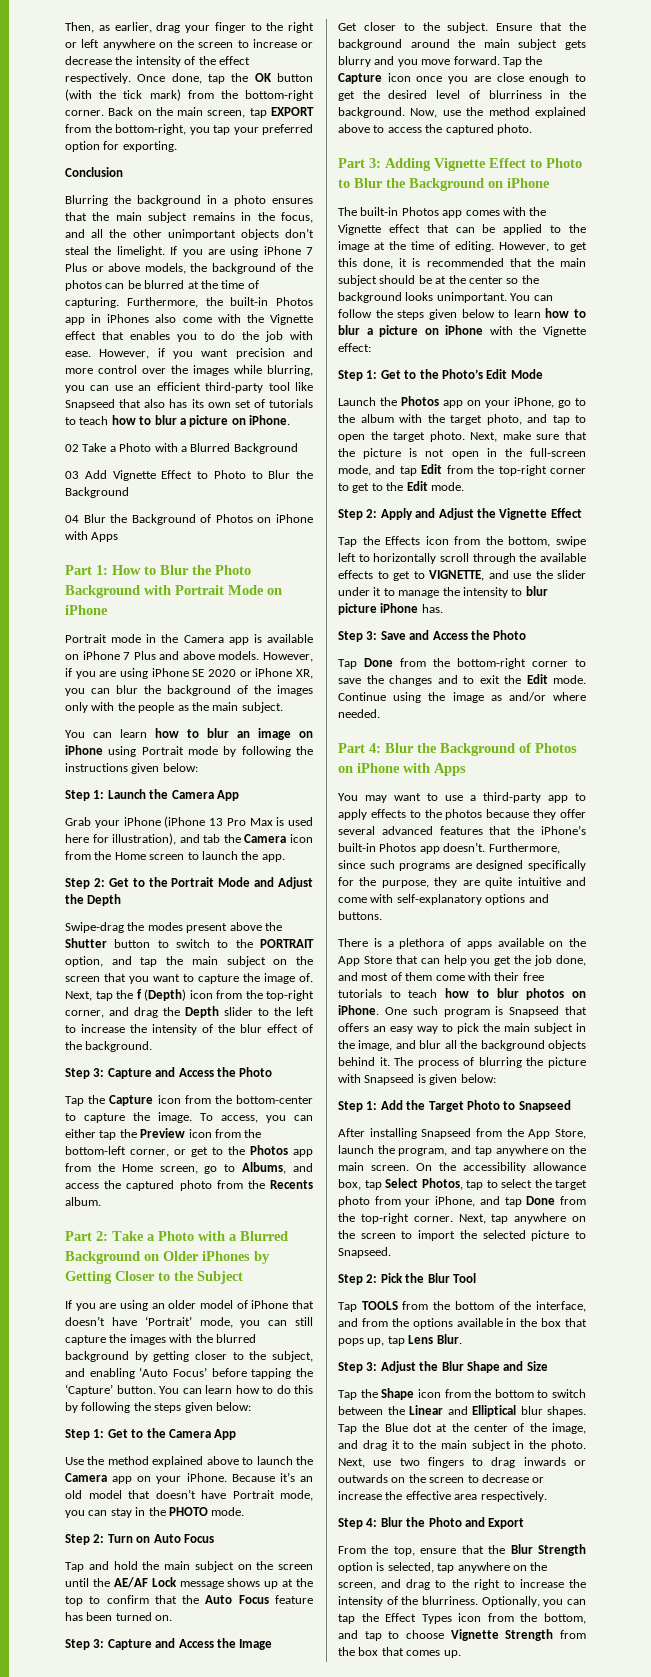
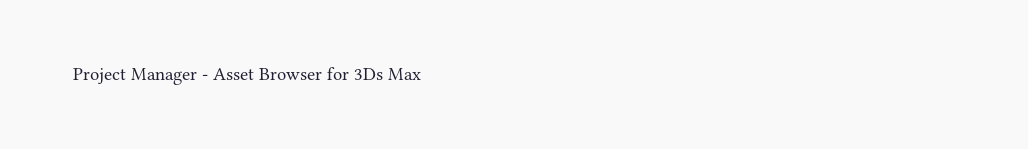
- Then, as earlier, drag your finger to the right or left anywhere on the screen to increase or decrease the intensity of the effect respectively. Once done, tap the OK button (with the tick mark) from the bottom-right corner. Back on the main screen, tap EXPORT from the bottom-right, you tap your preferred option for exporting.
- Conclusion
- Blurring the background in a photo ensures that the main subject remains in the focus, and all the other unimportant objects don’t steal the limelight. If you are using iPhone 7 Plus or above models, the background of the photos can be blurred at the time of capturing. Furthermore, the built-in Photos app in iPhones also come with the Vignette effect that enables you to do the job with ease. However, if you want precision and more control over the images while blurring, you can use an efficient third-party tool like Snapseed that also has its own set of tutorials to teach how to blur a picture on iPhone.
- 02 Take a Photo with a Blurred Background
- 03 Add Vignette Effect to Photo to Blur the Background
- 04 Blur the Background of Photos on iPhone with Apps
- Part 1: How to Blur the Photo Background with Portrait Mode on iPhone
- Portrait mode in the Camera app is available on iPhone 7 Plus and above models. However, if you are using iPhone SE 2020 or iPhone XR, you can blur the background of the images only with the people as the main subject.
- You can learn how to blur an image on iPhone using Portrait mode by following the instructions given below:
- Step 1: Launch the Camera App
- Grab your iPhone (iPhone 13 Pro Max is used here for illustration), and tab the Camera icon from the Home screen to launch the app.
- Step 2: Get to the Portrait Mode and Adjust the Depth
- Swipe-drag the modes present above the Shutter button to switch to the PORTRAIT option, and tap the main subject on the screen that you want to capture the image of. Next, tap the f (Depth) icon from the top-right corner, and drag the Depth slider to the left to increase the intensity of the blur effect of the background.
- Step 3: Capture and Access the Photo
- Tap the Capture icon from the bottom-center to capture the image. To access, you can either tap the Preview icon from the bottom-left corner, or get to the Photos app from the Home screen, go to Albums, and access the captured photo from the Recents album.
- Part 2: Take a Photo with a Blurred Background on Older iPhones by Getting Closer to the Subject
- If you are using an older model of iPhone that doesn’t have ‘Portrait’ mode, you can still capture the images with the blurred background by getting closer to the subject, and enabling ‘Auto Focus’ before tapping the ‘Capture’ button. You can learn how to do this by following the steps given below:
- Step 1: Get to the Camera App
- Use the method explained above to launch the Camera app on your iPhone. Because it’s an old model that doesn’t have Portrait mode, you can stay in the PHOTO mode.
- Step 2: Turn on Auto Focus
- Tap and hold the main subject on the screen until the AE/AF Lock message shows up at the top to confirm that the Auto Focus feature has been turned on.
- Step 3: Capture and Access the Image
- Get closer to the subject. Ensure that the background around the main subject gets blurry and you move forward. Tap the Capture icon once you are close enough to get the desired level of blurriness in the background. Now, use the method explained above to access the captured photo.
- Part 3: Adding Vignette Effect to Photo to Blur the Background on iPhone
- The built-in Photos app comes with the Vignette effect that can be applied to the image at the time of editing. However, to get this done, it is recommended that the main subject should be at the center so the background looks unimportant. You can follow the steps given below to learn how to blur a picture on iPhone with the Vignette effect:
- Step 1: Get to the Photo’s Edit Mode
- Launch the Photos app on your iPhone, go to the album with the target photo, and tap to open the target photo. Next, make sure that the picture is not open in the full-screen mode, and tap Edit from the top-right corner to get to the Edit mode.
- Step 2: Apply and Adjust the Vignette Effect
- Tap the Effects icon from the bottom, swipe left to horizontally scroll through the available effects to get to VIGNETTE, and use the slider under it to manage the intensity to blur picture iPhone has.
- Step 3: Save and Access the Photo
- Tap Done from the bottom-right corner to save the changes and to exit the Edit mode. Continue using the image as and/or where needed.
- Part 4: Blur the Background of Photos on iPhone with Apps
- You may want to use a third-party app to apply effects to the photos because they offer several advanced features that the iPhone’s built-in Photos app doesn’t. Furthermore, since such programs are designed specifically for the purpose, they are quite intuitive and come with self-explanatory options and buttons.
- There is a plethora of apps available on the App Store that can help you get the job done, and most of them come with their free tutorials to teach how to blur photos on iPhone. One such program is Snapseed that offers an easy way to pick the main subject in the image, and blur all the background objects behind it. The process of blurring the picture with Snapseed is given below:
- Step 1: Add the Target Photo to Snapseed
- After installing Snapseed from the App Store, launch the program, and tap anywhere on the main screen. On the accessibility allowance box, tap Select Photos, tap to select the target photo from your iPhone, and tap Done from the top-right corner. Next, tap anywhere on the screen to import the selected picture to Snapseed.
- Step 2: Pick the Blur Tool
- Tap TOOLS from the bottom of the interface, and from the options available in the box that pops up, tap Lens Blur.
- Step 3: Adjust the Blur Shape and Size
- Tap the Shape icon from the bottom to switch between the Linear and Elliptical blur shapes. Tap the Blue dot at the center of the image, and drag it to the main subject in the photo. Next, use two fingers to drag inwards or outwards on the screen to decrease or increase the effective area respectively.
- Step 4: Blur the Photo and Export
- From the top, ensure that the Blur Strength option is selected, tap anywhere on the screen, and drag to the right to increase the intensity of the blurriness. Optionally, you can tap the Effect Types icon from the bottom, and tap to choose Vignette Strength from the box that comes up.
+ Project Manager - Asset Browser for 3Ds Max

